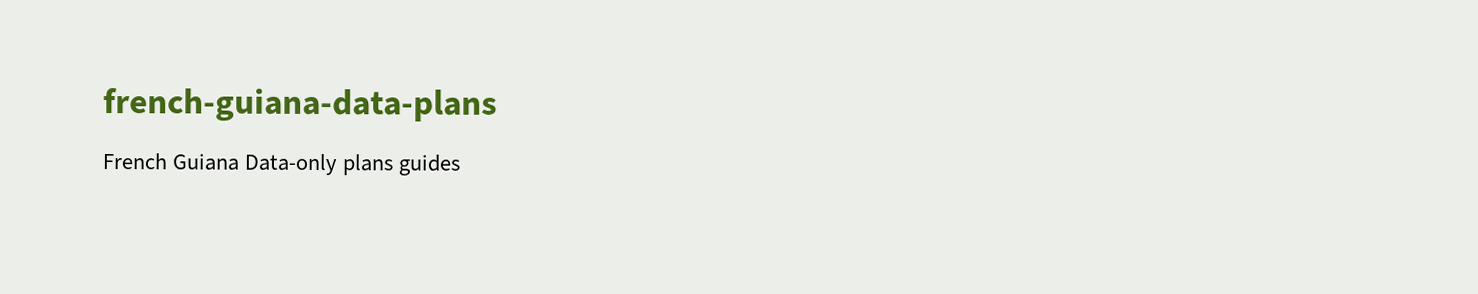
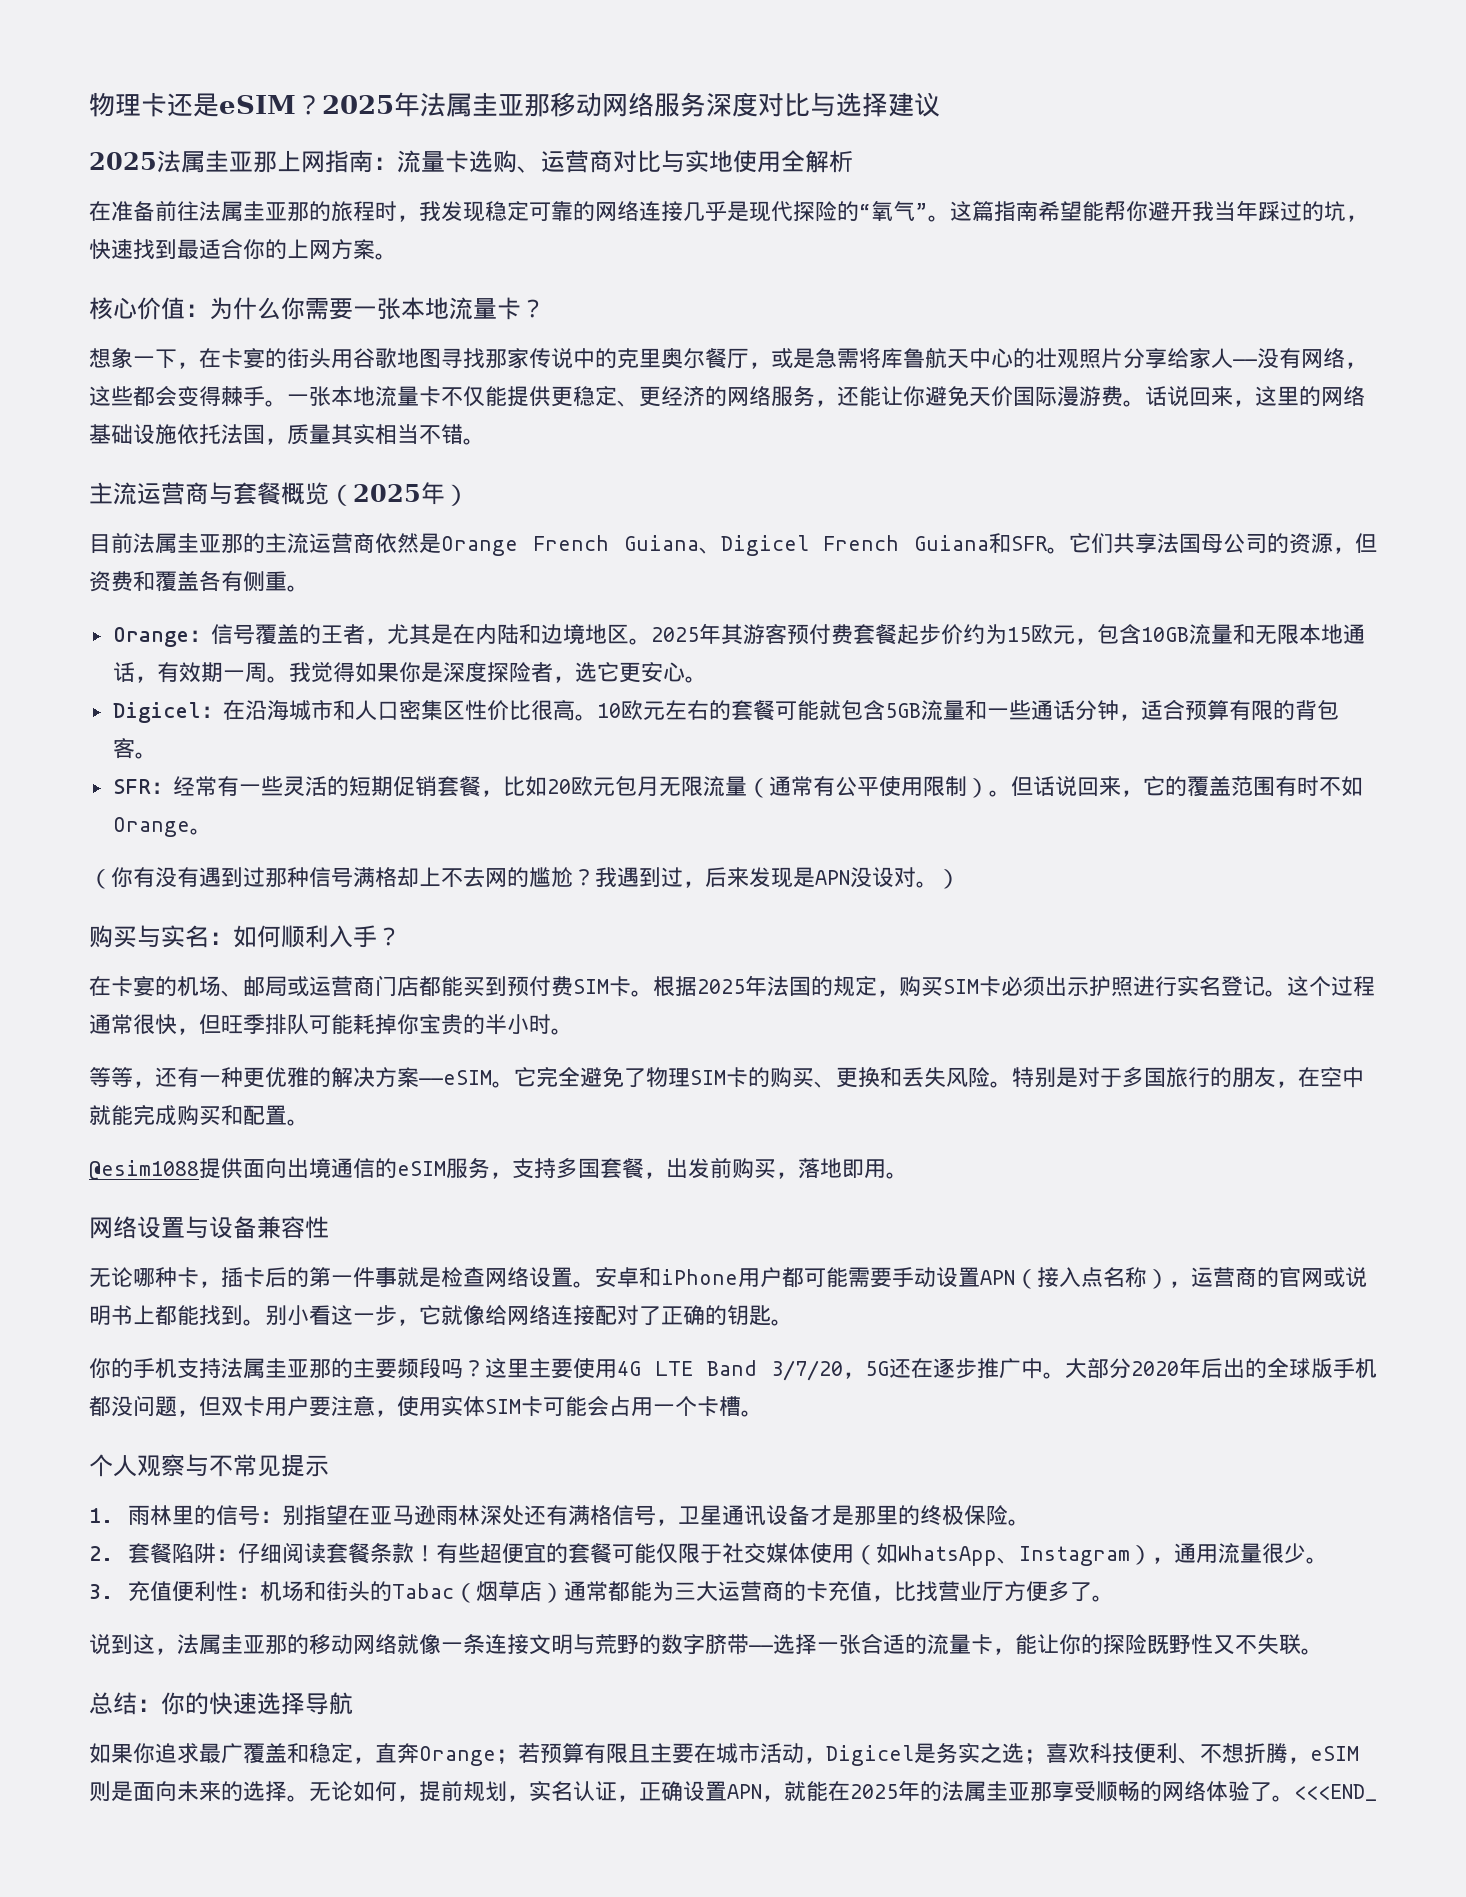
- french-guiana-data-plans
- French Guiana Data-only plans guides
+ 物理卡还是eSIM？2025年法属圭亚那移动网络服务深度对比与选择建议
+ 2025法属圭亚那上网指南：流量卡选购、运营商对比与实地使用全解析
+ 在准备前往法属圭亚那的旅程时，我发现稳定可靠的网络连接几乎是现代探险的“氧气”。这篇指南希望能帮你避开我当年踩过的坑，快速找到最适合你的上网方案。
+ 核心价值：为什么你需要一张本地流量卡？
+ 想象一下，在卡宴的街头用谷歌地图寻找那家传说中的克里奥尔餐厅，或是急需将库鲁航天中心的壮观照片分享给家人——没有网络，这些都会变得棘手。一张本地流量卡不仅能提供更稳定、更经济的网络服务，还能让你避免天价国际漫游费。话说回来，这里的网络基础设施依托法国，质量其实相当不错。
+ 主流运营商与套餐概览（2025年）
+ 目前法属圭亚那的主流运营商依然是Orange French Guiana、Digicel French Guiana和SFR。它们共享法国母公司的资源，但资费和覆盖各有侧重。
+ Orange：信号覆盖的王者，尤其是在内陆和边境地区。2025年其游客预付费套餐起步价约为15欧元，包含10GB流量和无限本地通话，有效期一周。我觉得如果你是深度探险者，选它更安心。
+ Digicel：在沿海城市和人口密集区性价比很高。10欧元左右的套餐可能就包含5GB流量和一些通话分钟，适合预算有限的背包客。
+ SFR：经常有一些灵活的短期促销套餐，比如20欧元包月无限流量（通常有公平使用限制）。但话说回来，它的覆盖范围有时不如Orange。
+ （你有没有遇到过那种信号满格却上不去网的尴尬？我遇到过，后来发现是APN没设对。）
+ 购买与实名：如何顺利入手？
+ 在卡宴的机场、邮局或运营商门店都能买到预付费SIM卡。根据2025年法国的规定，购买SIM卡必须出示护照进行实名登记。这个过程通常很快，但旺季排队可能耗掉你宝贵的半小时。
+ 等等，还有一种更优雅的解决方案——eSIM。它完全避免了物理SIM卡的购买、更换和丢失风险。特别是对于多国旅行的朋友，在空中就能完成购买和配置。
+ @esim1088提供面向出境通信的eSIM服务，支持多国套餐，出发前购买，落地即用。
+ 网络设置与设备兼容性
+ 无论哪种卡，插卡后的第一件事就是检查网络设置。安卓和iPhone用户都可能需要手动设置APN（接入点名称），运营商的官网或说明书上都能找到。别小看这一步，它就像给网络连接配对了正确的钥匙。
+ 你的手机支持法属圭亚那的主要频段吗？这里主要使用4G LTE Band 3/7/20，5G还在逐步推广中。大部分2020年后出的全球版手机都没问题，但双卡用户要注意，使用实体SIM卡可能会占用一个卡槽。
+ 个人观察与不常见提示
+ 1.雨林里的信号：别指望在亚马逊雨林深处还有满格信号，卫星通讯设备才是那里的终极保险。
+ 2.套餐陷阱：仔细阅读套餐条款！有些超便宜的套餐可能仅限于社交媒体使用（如WhatsApp、Instagram），通用流量很少。
+ 3.充值便利性：机场和街头的Tabac（烟草店）通常都能为三大运营商的卡充值，比找营业厅方便多了。
+ 说到这，法属圭亚那的移动网络就像一条连接文明与荒野的数字脐带——选择一张合适的流量卡，能让你的探险既野性又不失联。
+ 总结：你的快速选择导航
+ 如果你追求最广覆盖和稳定，直奔Orange；若预算有限且主要在城市活动，Digicel是务实之选；喜欢科技便利、不想折腾，eSIM则是面向未来的选择。无论如何，提前规划，实名认证，正确设置APN，就能在2025年的法属圭亚那享受顺畅的网络体验了。<<<END_

